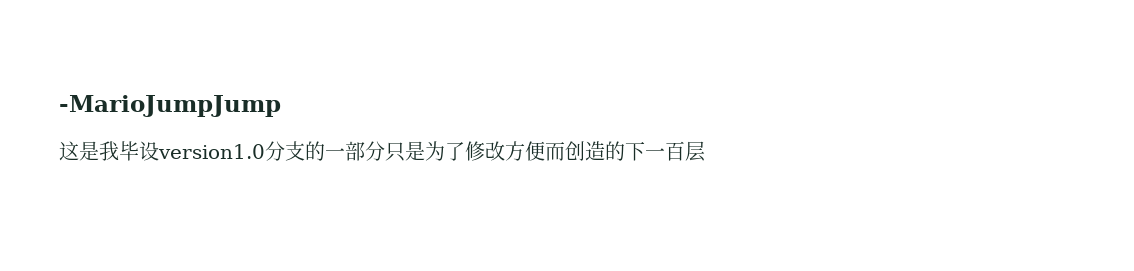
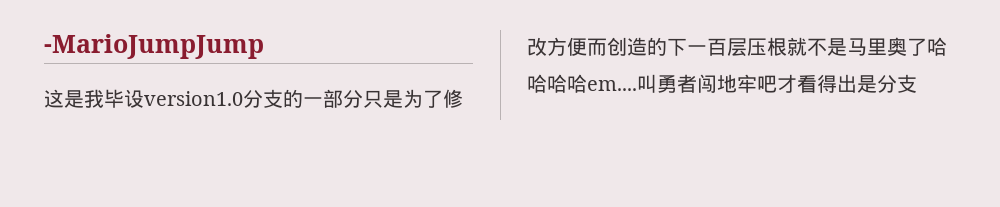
- 这是我毕设version1.0分支的一部分只是为了修改方便而创造的下一百层
+ 这是我毕设version1.0分支的一部分只是为了修改方便而创造的下一百层压根就不是马里奥了哈哈哈哈em....叫勇者闯地牢吧才看得出是分支

